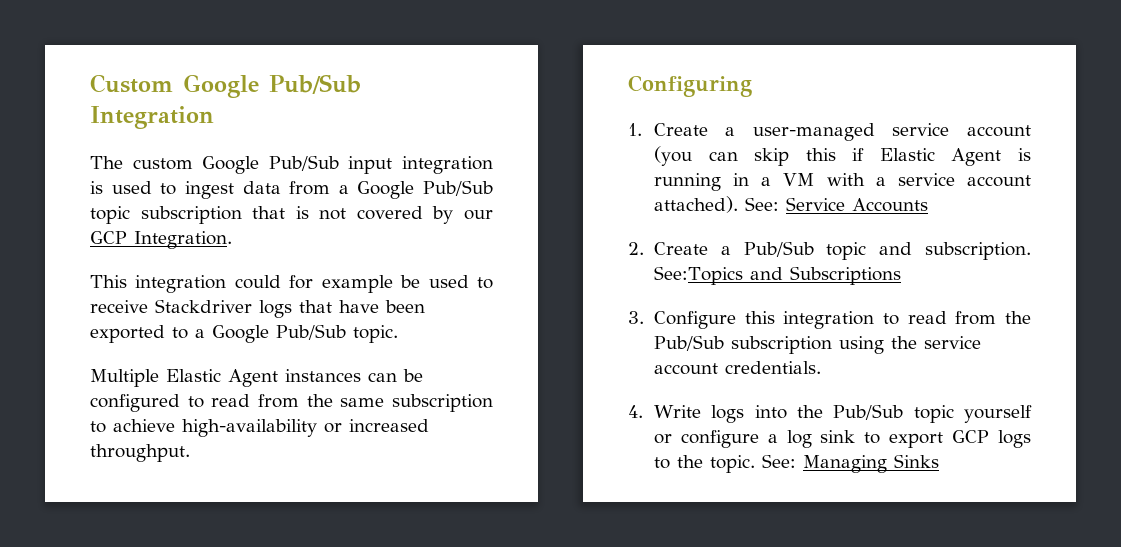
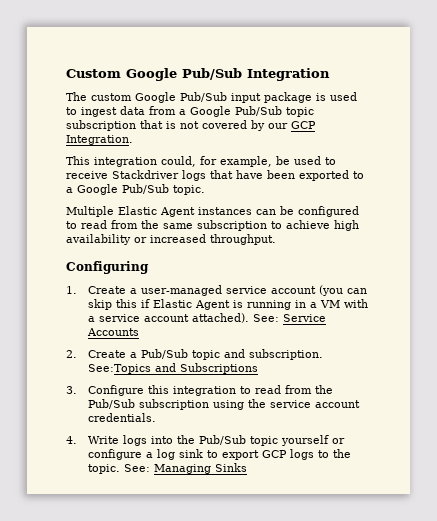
- The custom Google Pub/Sub input integration is used to ingest data from a Google Pub/Sub topic subscription that is not covered by our GCP Integration.
+ The custom Google Pub/Sub input package is used to ingest data from a Google Pub/Sub topic subscription that is not covered by our GCP Integration.
- This integration could for example be used to receive Stackdriver logs that have been exported to a Google Pub/Sub topic.
+ This integration could, for example, be used to receive Stackdriver logs that have been exported to a Google Pub/Sub topic.
- Multiple Elastic Agent instances can be configured to read from the same subscription to achieve high-availability or increased throughput.
+ Multiple Elastic Agent instances can be configured to read from the same subscription to achieve high availability or increased throughput.

